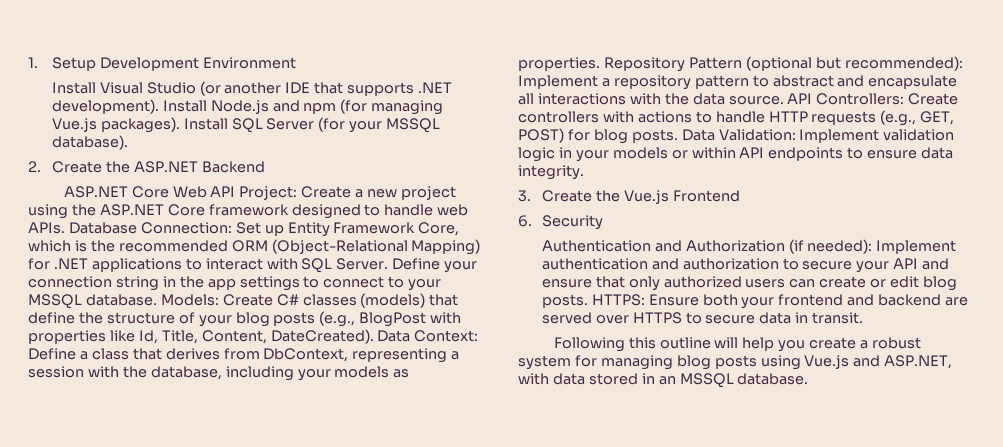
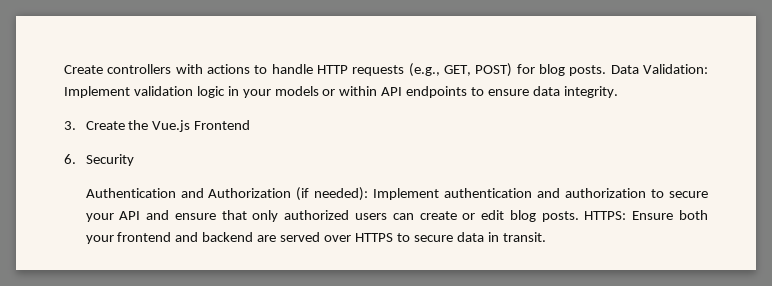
- 1. Setup Development Environment
- Install Visual Studio (or another IDE that supports .NET development). Install Node.js and npm (for managing Vue.js packages). Install SQL Server (for your MSSQL database).
- 2. Create the ASP.NET Backend
- ASP.NET Core Web API Project: Create a new project using the ASP.NET Core framework designed to handle web APIs. Database Connection: Set up Entity Framework Core, which is the recommended ORM (Object-Relational Mapping) for .NET applications to interact with SQL Server. Define your connection string in the app settings to connect to your MSSQL database. Models: Create C# classes (models) that define the structure of your blog posts (e.g., BlogPost with properties like Id, Title, Content, DateCreated). Data Context: Define a class that derives from DbContext, representing a session with the database, including your models as properties. Repository Pattern (optional but recommended): Implement a repository pattern to abstract and encapsulate all interactions with the data source. API Controllers: Create controllers with actions to handle HTTP requests (e.g., GET, POST) for blog posts.
+ Create controllers with actions to handle HTTP requests (e.g., GET, POST) for blog posts.
- Following this outline will help you create a robust system for managing blog posts using Vue.js and ASP.NET, with data stored in an MSSQL database.

